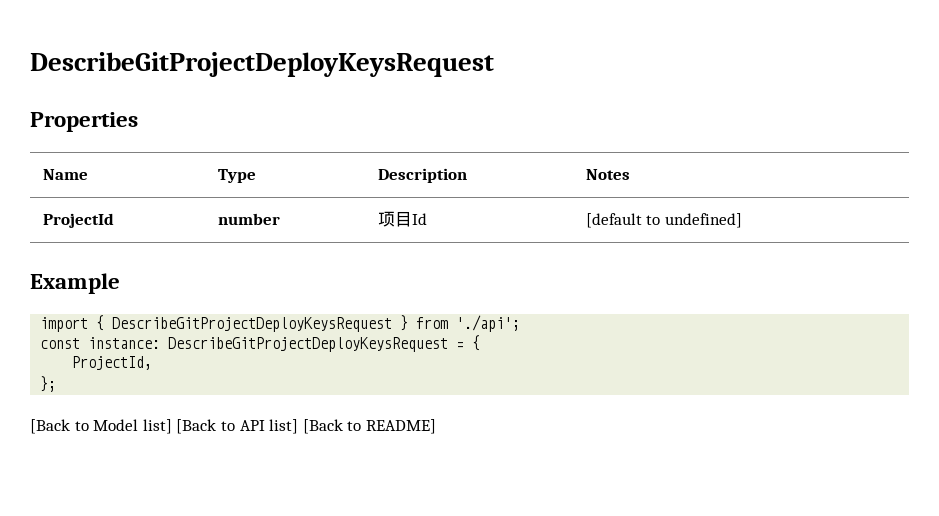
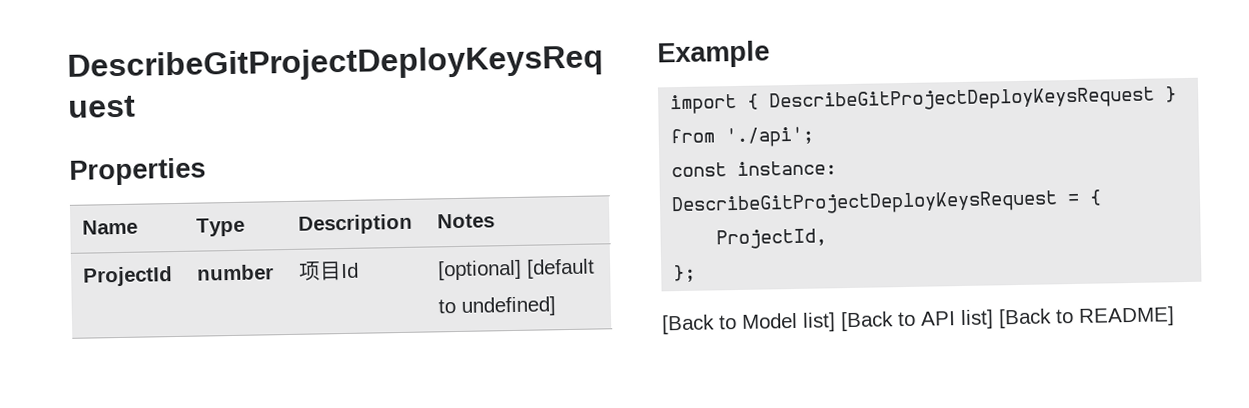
- ProjectId | number | 项目Id | [default to undefined]
+ ProjectId | number | 项目Id | [optional] [default to undefined]

